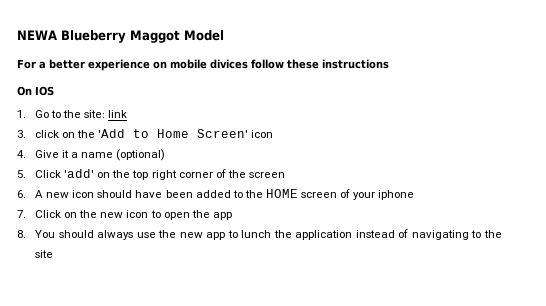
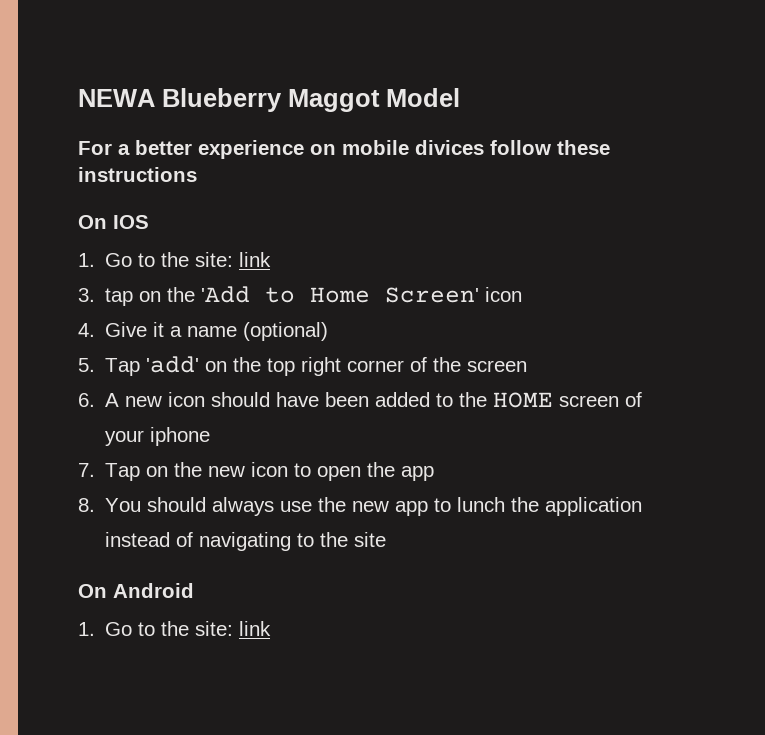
- 3. click on the 'Add to Home Screen' icon
+ 3. tap on the 'Add to Home Screen' icon
- 5. Click 'add' on the top right corner of the screen
+ 5. Tap 'add' on the top right corner of the screen
- 7. Click on the new icon to open the app
+ 7. Tap on the new icon to open the app
+ On Android
+ 1. Go to the site: link

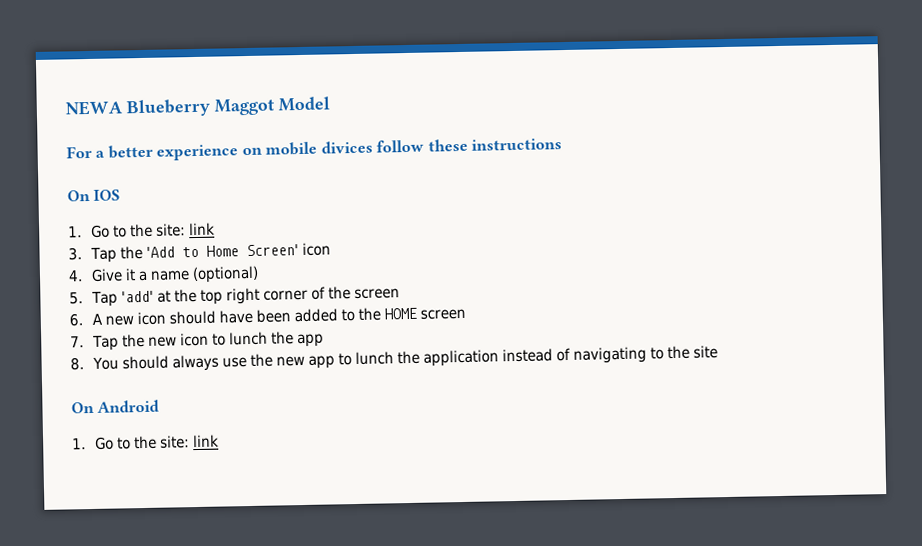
- 3. tap on the 'Add to Home Screen' icon
+ 3. Tap the 'Add to Home Screen' icon
- 5. Tap 'add' on the top right corner of the screen
+ 5. Tap 'add' at the top right corner of the screen
- 6. A new icon should have been added to the HOME screen of your iphone
+ 6. A new icon should have been added to the HOME screen
- 7. Tap on the new icon to open the app
+ 7. Tap the new icon to lunch the app

